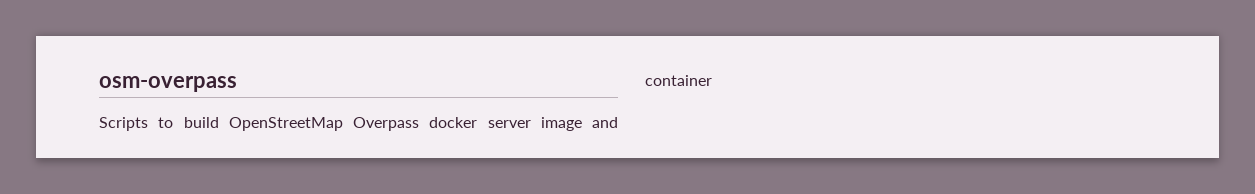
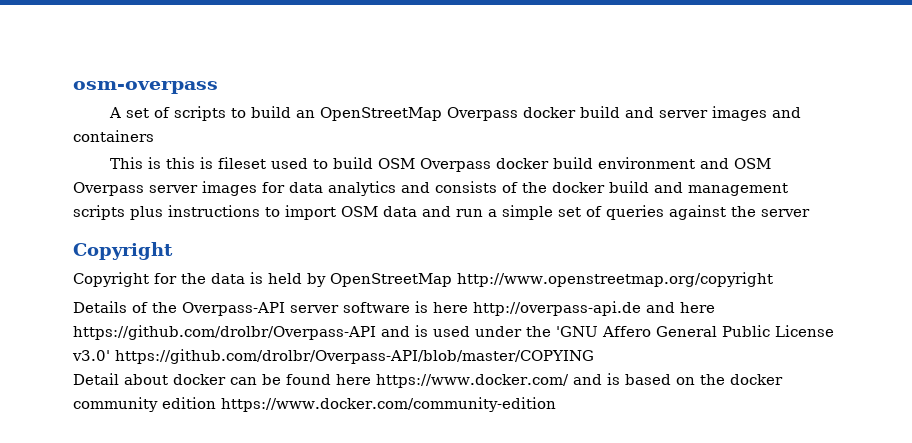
- Scripts to build OpenStreetMap Overpass docker server image and container
+ A set of scripts to build an OpenStreetMap Overpass docker build and server images and containers
+ This is this is fileset used to build OSM Overpass docker build environment and OSM Overpass server images for data analytics and consists of the docker build and management scripts plus instructions to import OSM data and run a simple set of queries against the server
+ Copyright
+ Copyright for the data is held by OpenStreetMap http://www.openstreetmap.org/copyright
+ Details of the Overpass-API server software is here http://overpass-api.de and here https://github.com/drolbr/Overpass-API and is used under the 'GNU Affero General Public License v3.0' https://github.com/drolbr/Overpass-API/blob/master/COPYING
+ Detail about docker can be found here https://www.docker.com/ and is based on the docker community edition https://www.docker.com/community-edition

